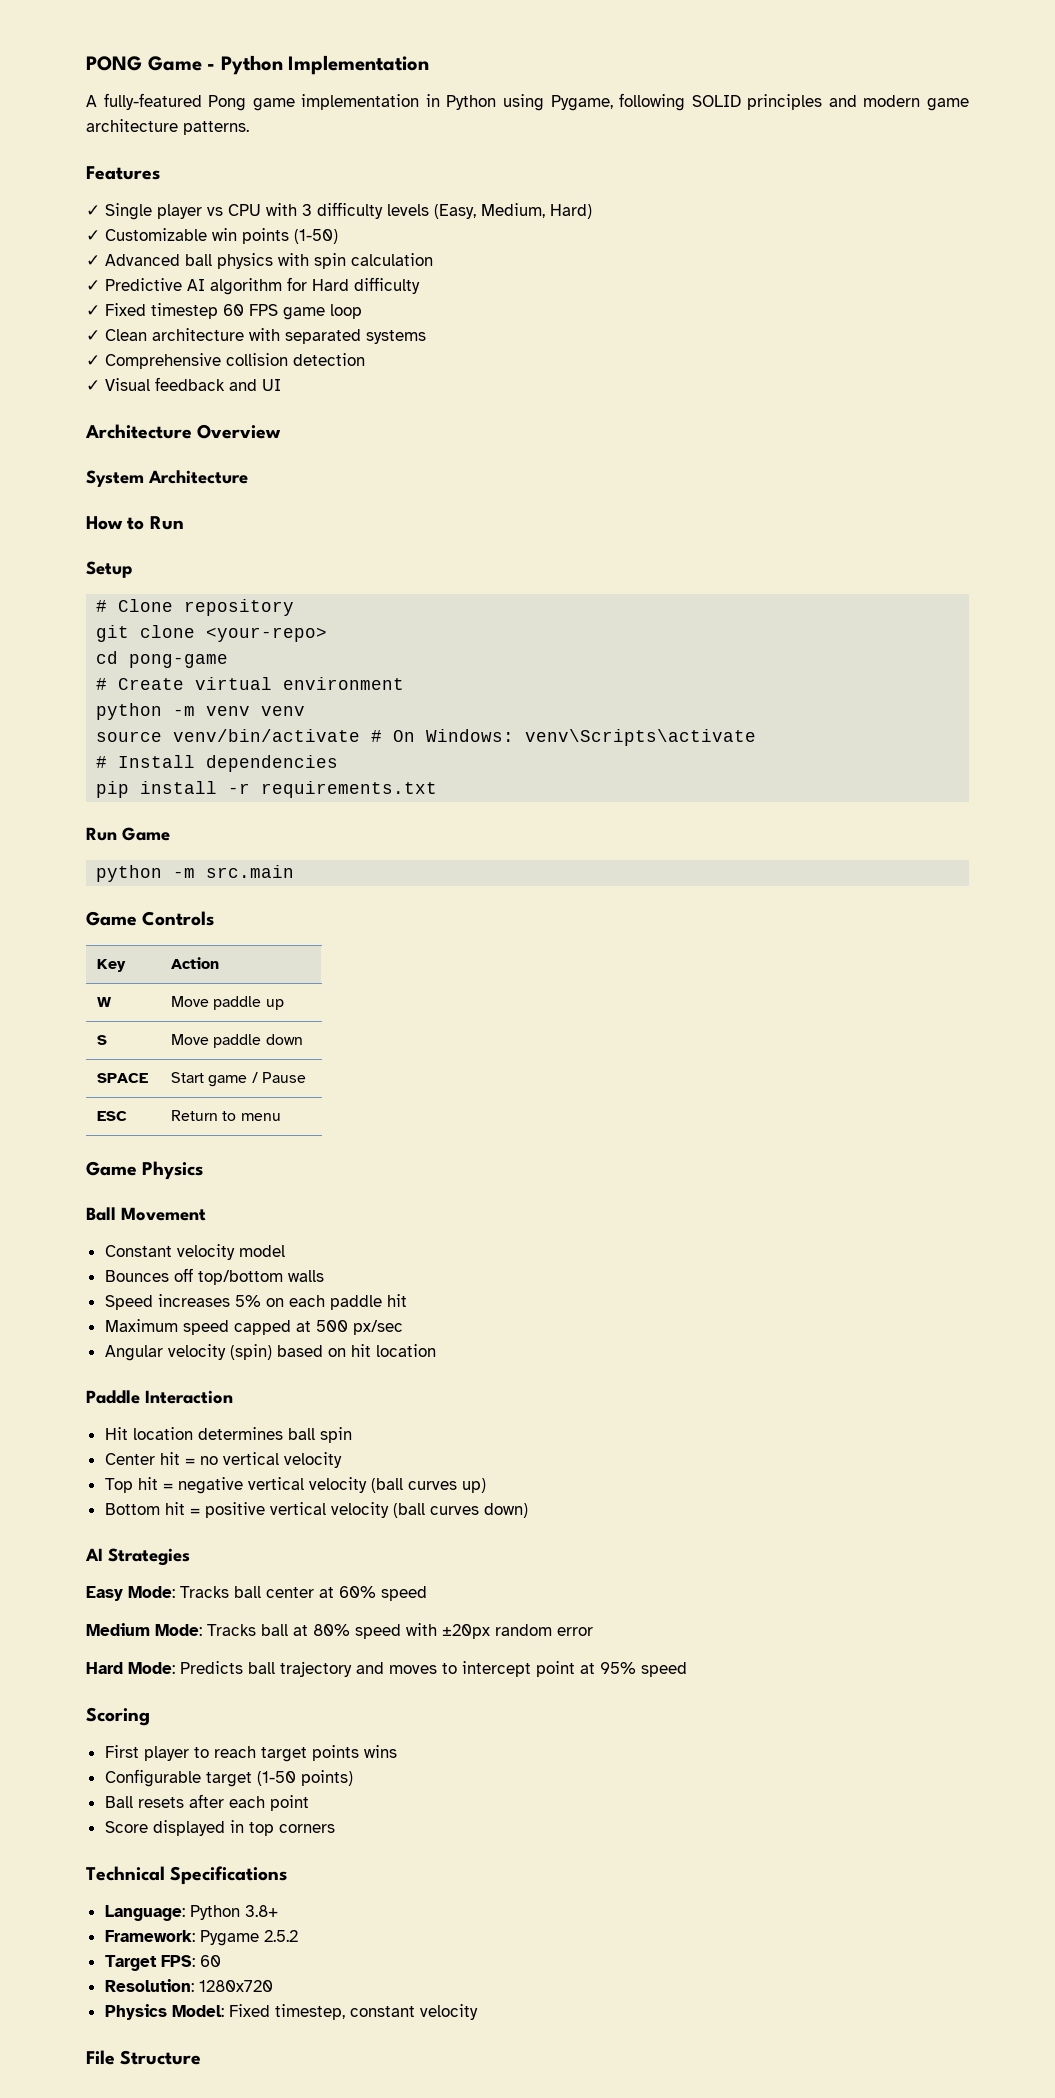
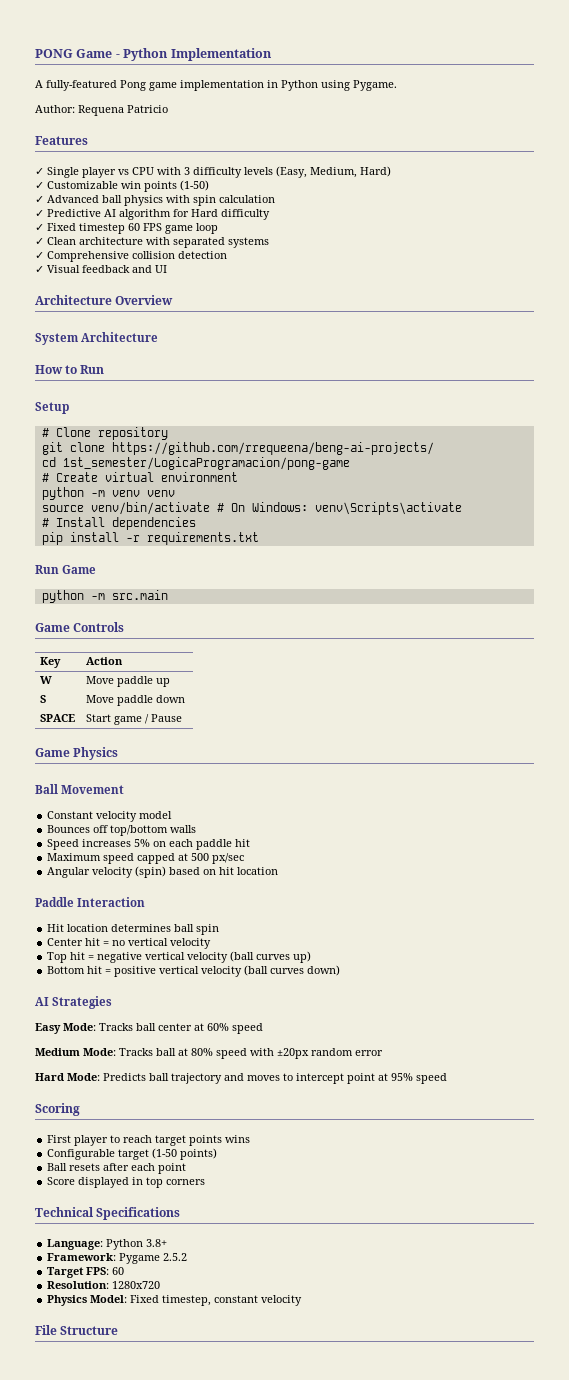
- A fully-featured Pong game implementation in Python using Pygame, following SOLID principles and modern game architecture patterns.
+ A fully-featured Pong game implementation in Python using Pygame.
+ Author: Requena Patricio
- git clone <your-repo>
+ git clone https://github.com/rrequeena/beng-ai-projects/
- cd pong-game
+ cd 1st_semester/LogicaProgramacion/pong-game
- ESC | Return to menu

